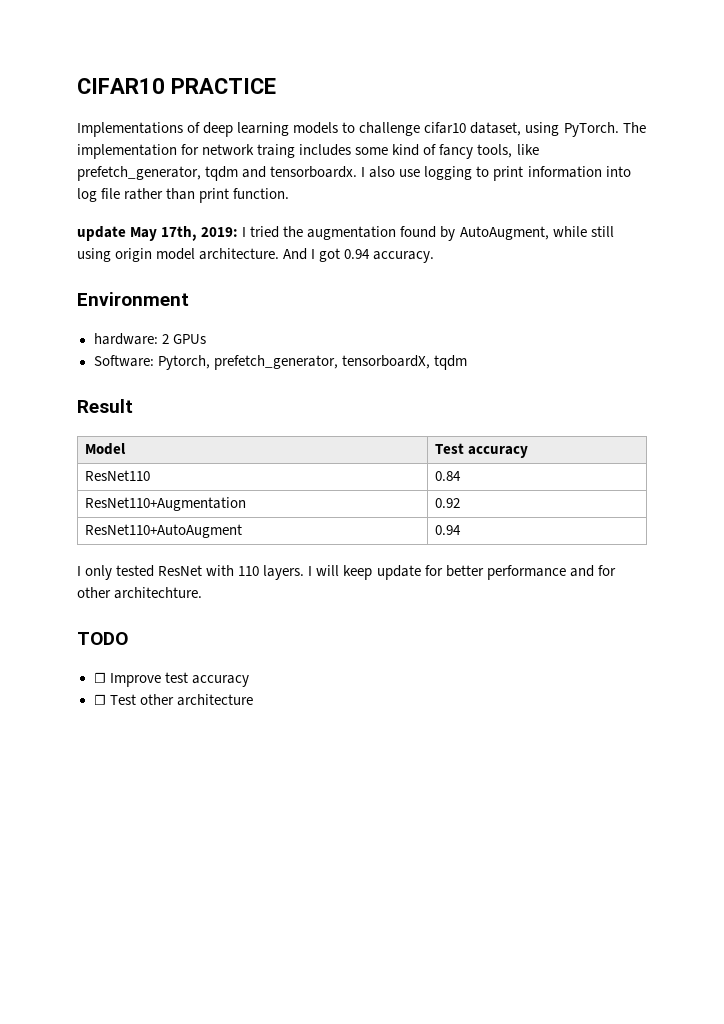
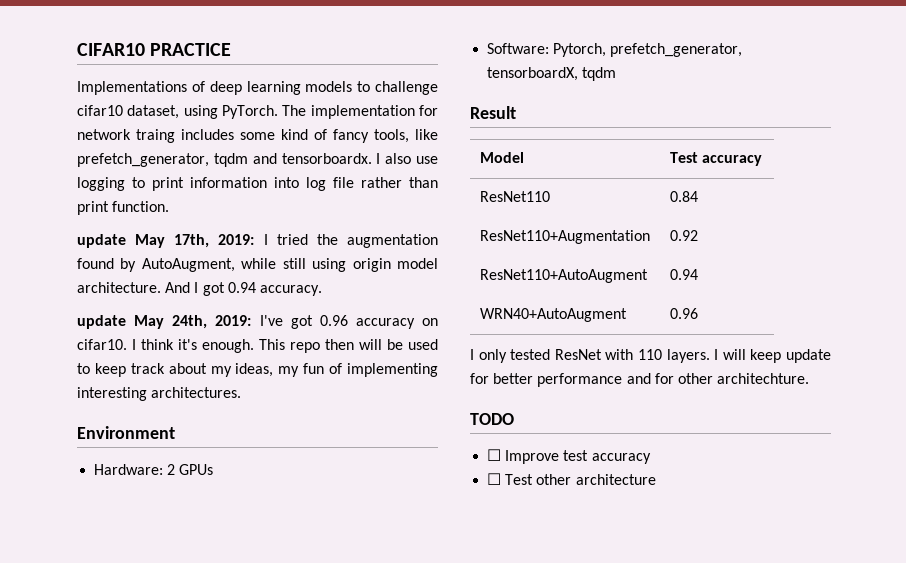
+ update May 24th, 2019: I've got 0.96 accuracy on cifar10. I think it's enough. This repo then will be used to keep track about my ideas, my fun of implementing interesting architectures.
- hardware: 2 GPUs
+ Hardware: 2 GPUs
+ WRN40+AutoAugment | 0.96

